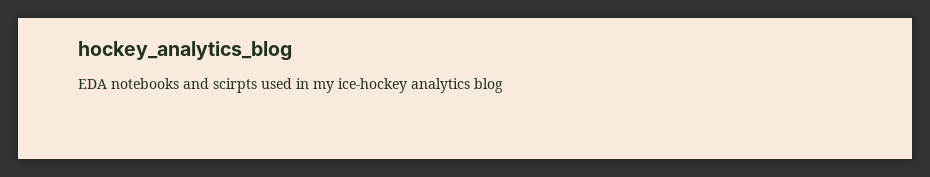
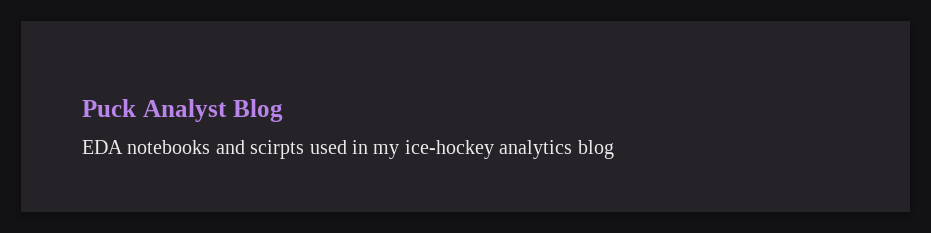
- hockey_analytics_blog
+ Puck Analyst Blog

